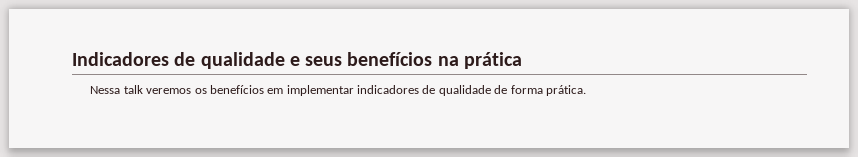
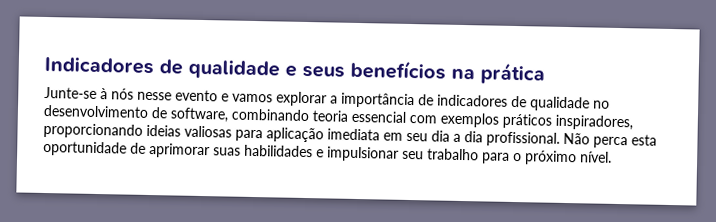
- Nessa talk veremos os benefícios em implementar indicadores de qualidade de forma prática.
+ Junte-se à nós nesse evento e vamos explorar a importância de indicadores de qualidade no desenvolvimento de software, combinando teoria essencial com exemplos práticos inspiradores, proporcionando ideias valiosas para aplicação imediata em seu dia a dia profissional. Não perca esta oportunidade de aprimorar suas habilidades e impulsionar seu trabalho para o próximo nível.

